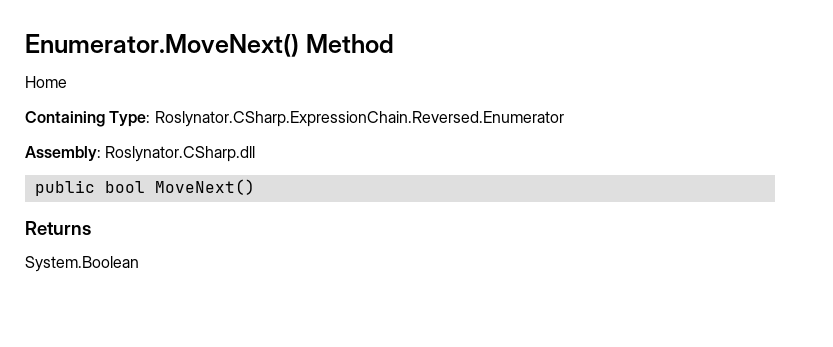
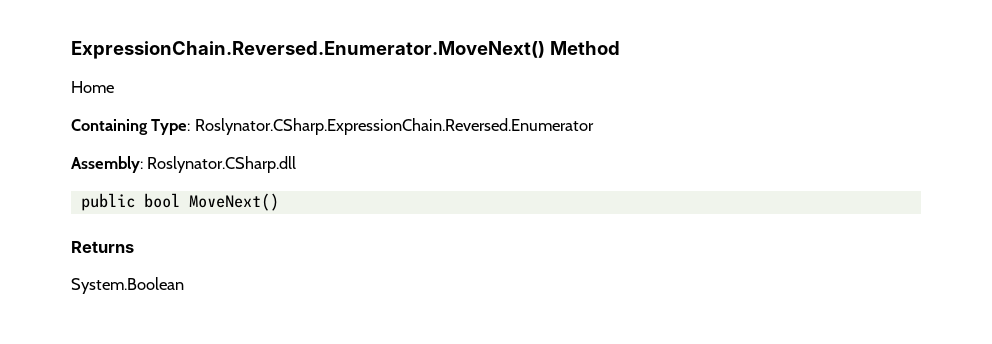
- Enumerator.MoveNext() Method
+ ExpressionChain.Reversed.Enumerator.MoveNext() Method

